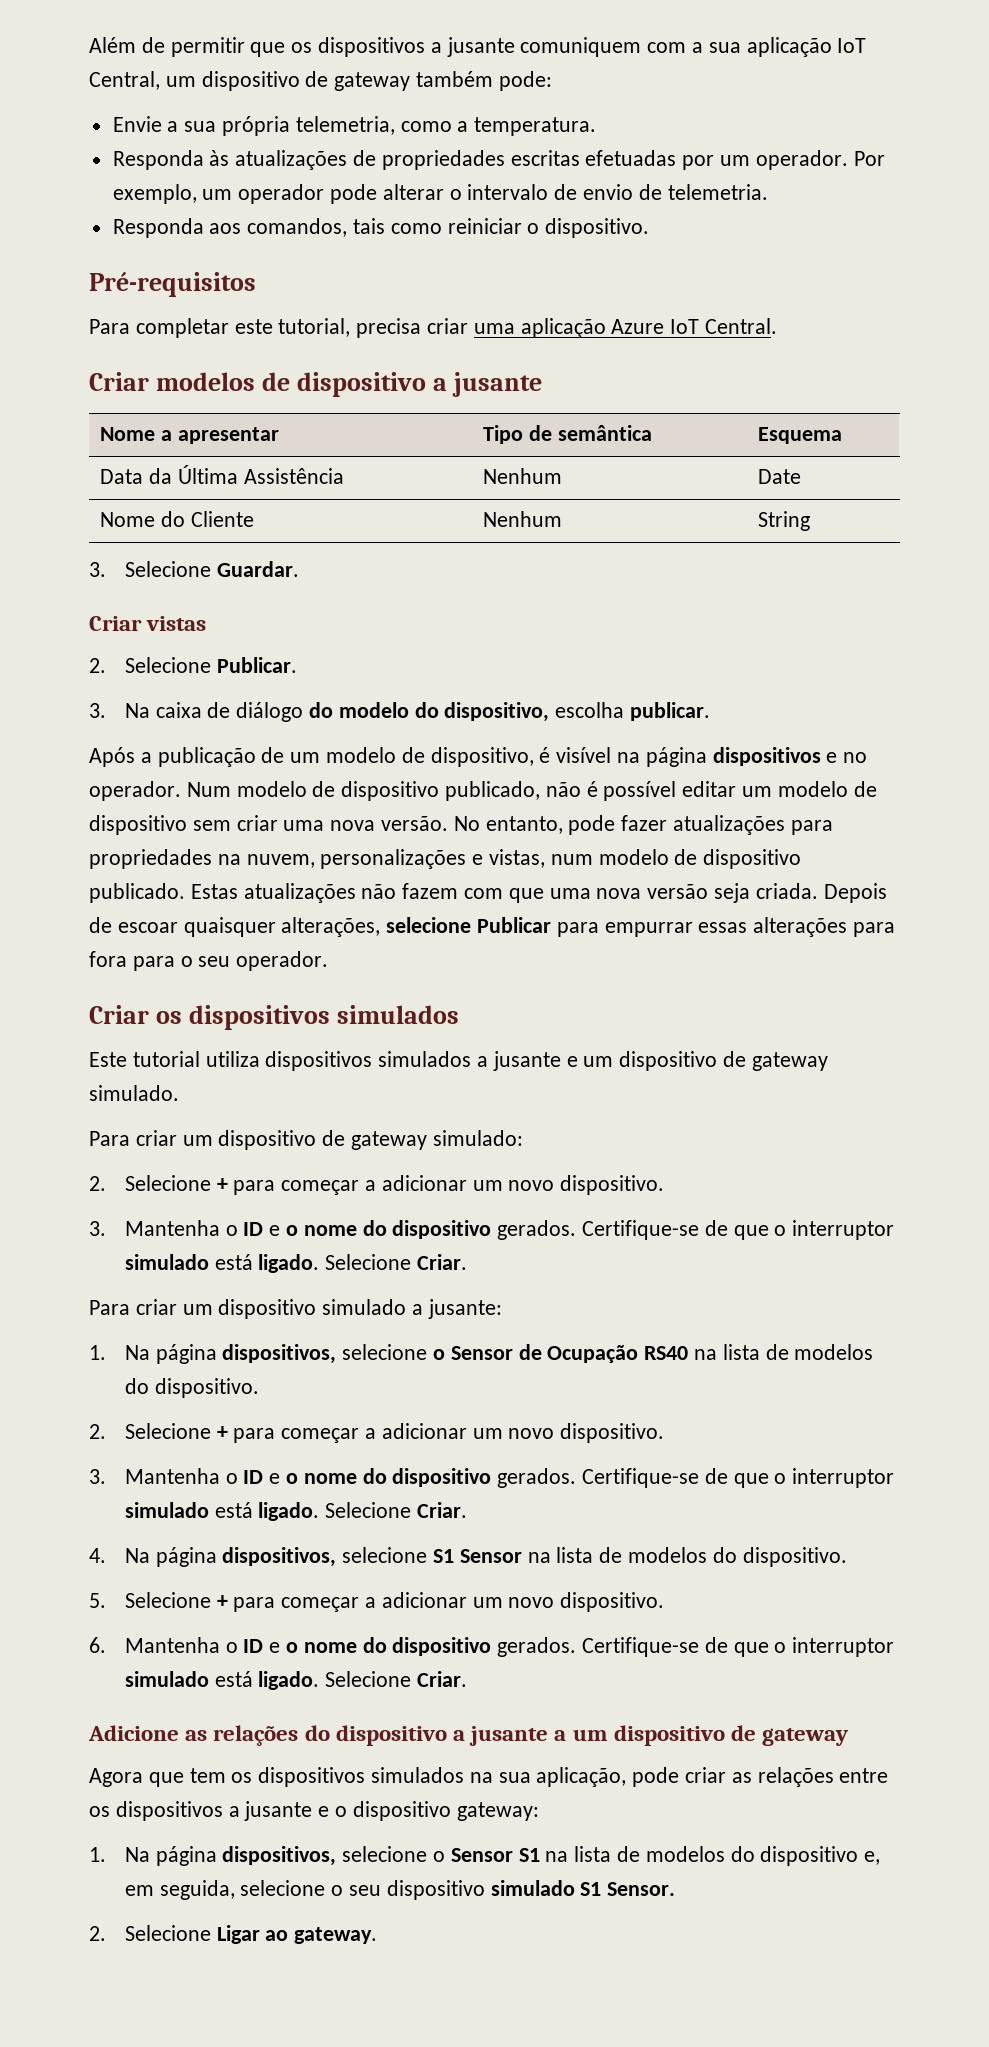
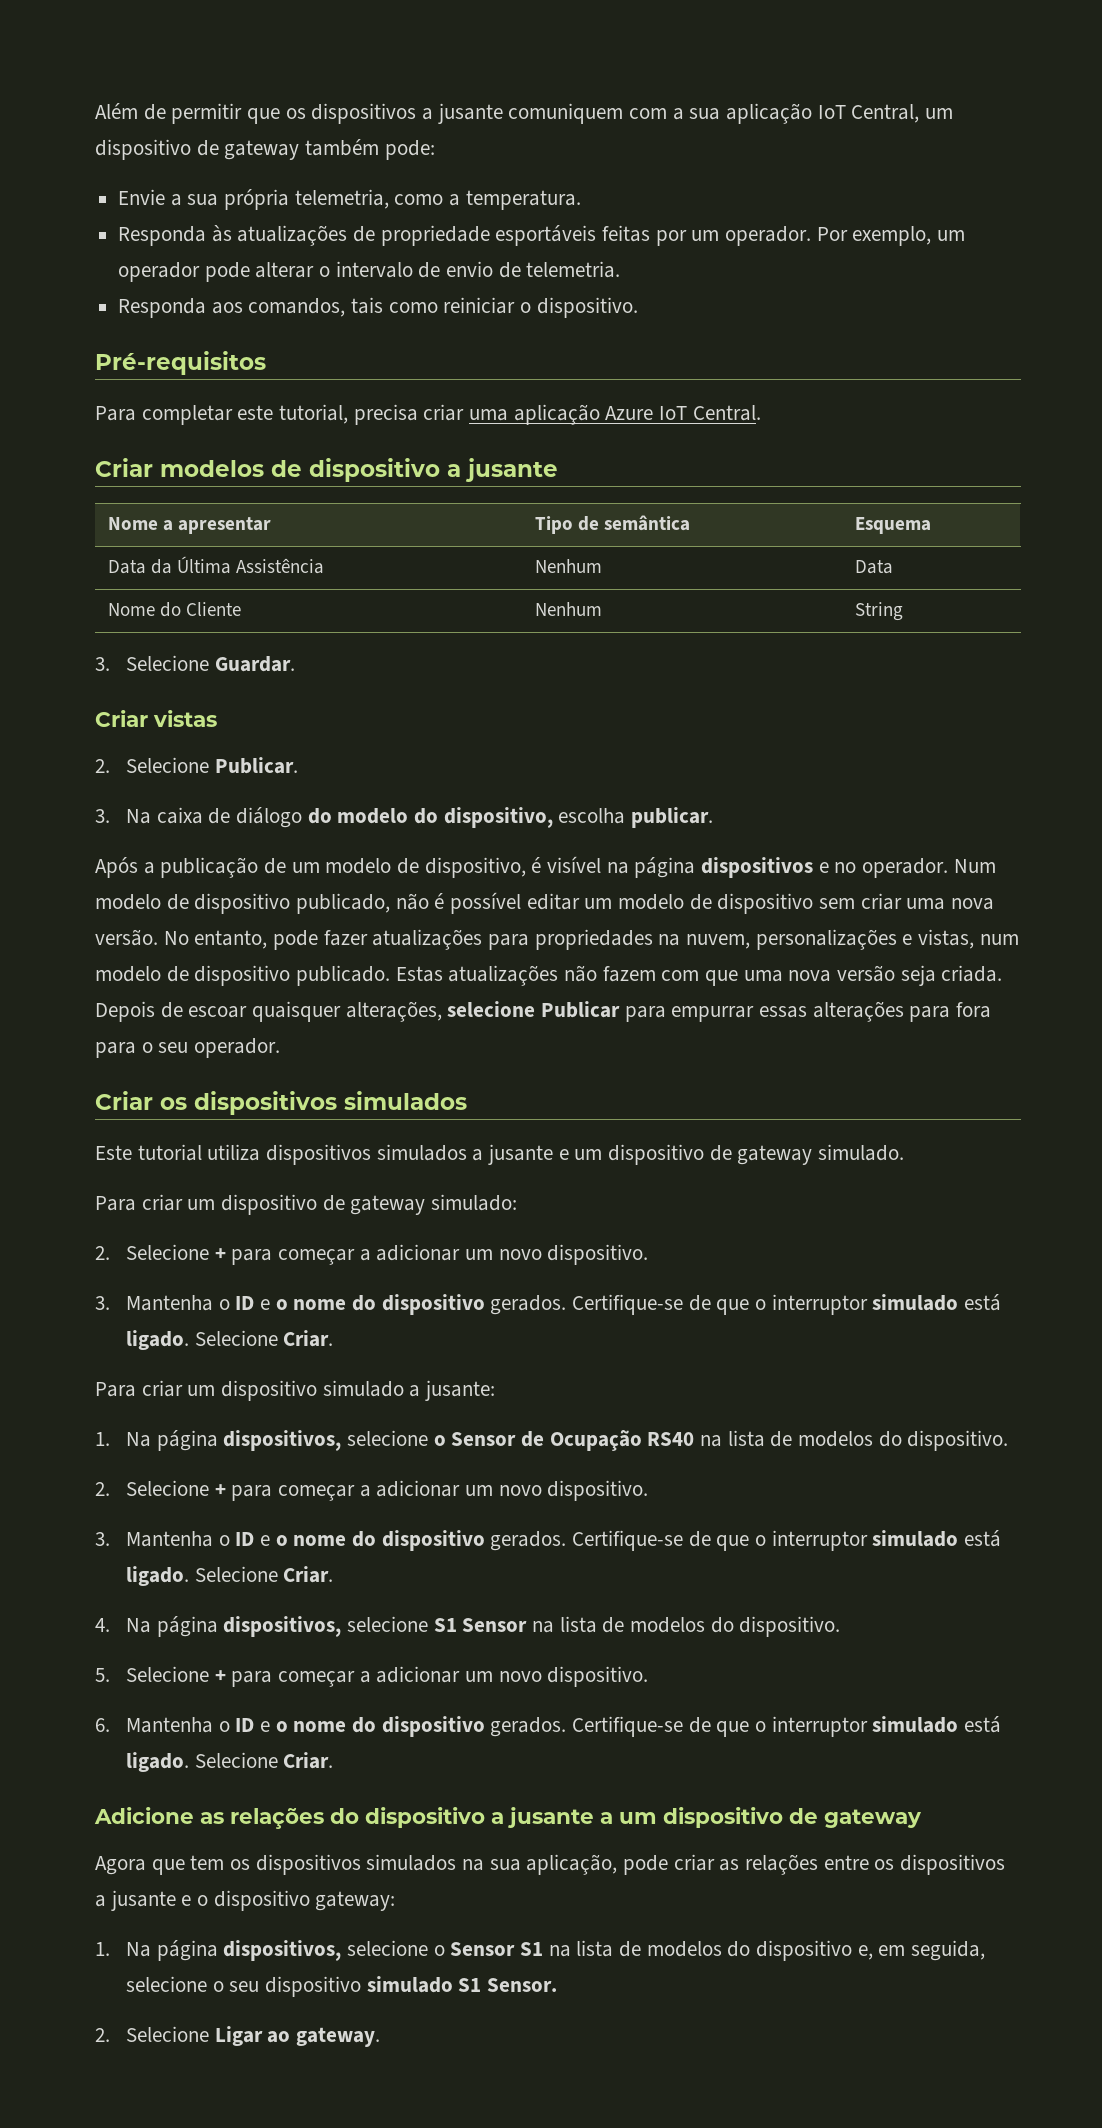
- Responda às atualizações de propriedades escritas efetuadas por um operador.
+ Responda às atualizações de propriedade esportáveis feitas por um operador.
- Data da Última Assistência | Nenhum | Date
+ Data da Última Assistência | Nenhum | Data

